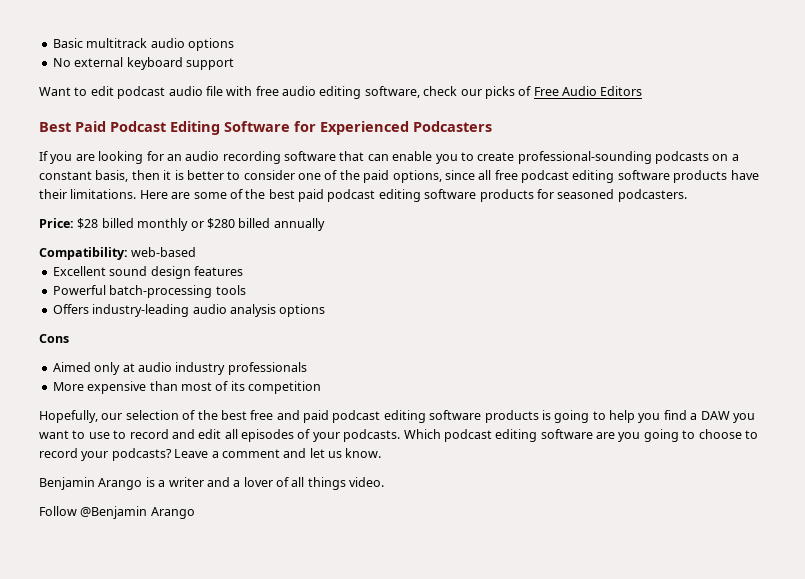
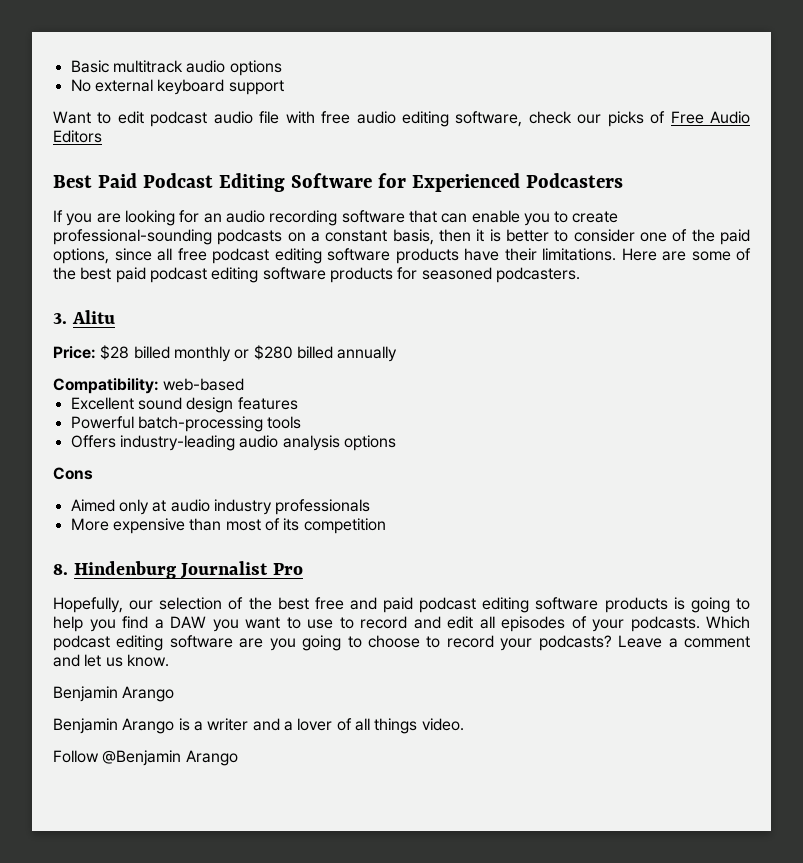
+ 3. Alitu
+ 8. Hindenburg Journalist Pro
  Leave a comment and let us know.
+ Benjamin Arango

